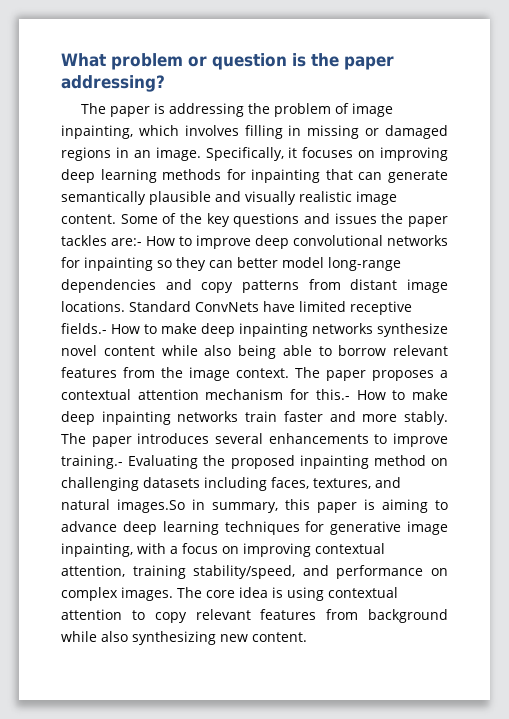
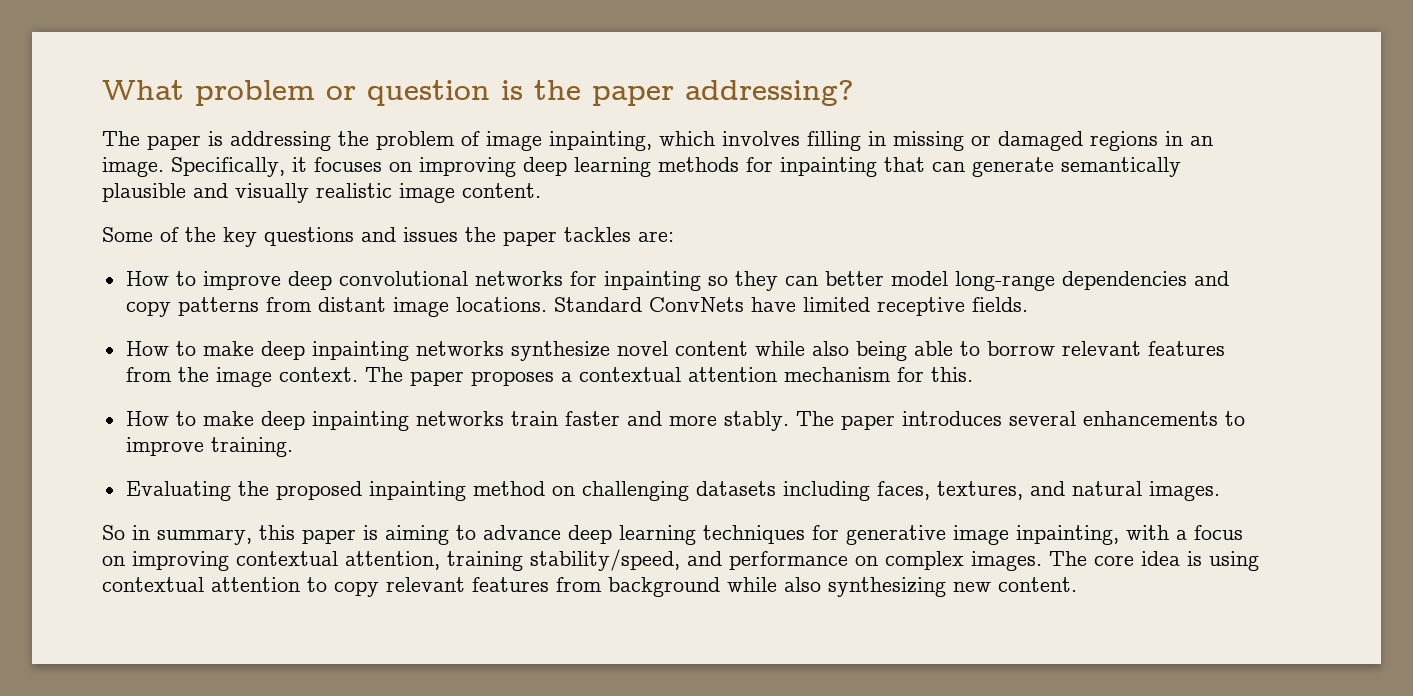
- Specifically, it focuses on improving deep learning methods for inpainting that can generate semantically plausible and visually realistic image content. Some of the key questions and issues the paper tackles are:- How to improve deep convolutional networks for inpainting so they can better model long-range dependencies and copy patterns from distant image locations.
+ Specifically, it focuses on improving deep learning methods for inpainting that can generate semantically plausible and visually realistic image content.
+ Some of the key questions and issues the paper tackles are:
+ How to improve deep convolutional networks for inpainting so they can better model long-range dependencies and copy patterns from distant image locations.
- Standard ConvNets have limited receptive fields.- How to make deep inpainting networks synthesize novel content while also being able to borrow relevant features from the image context.
+ Standard ConvNets have limited receptive fields.
+ How to make deep inpainting networks synthesize novel content while also being able to borrow relevant features from the image context.
- The paper proposes a contextual attention mechanism for this.- How to make deep inpainting networks train faster and more stably.
+ The paper proposes a contextual attention mechanism for this.
+ How to make deep inpainting networks train faster and more stably.
- The paper introduces several enhancements to improve training.- Evaluating the proposed inpainting method on challenging datasets including faces, textures, and natural images.So in summary, this paper is aiming to advance deep learning techniques for generative image inpainting, with a focus on improving contextual attention, training stability/speed, and performance on complex images.
+ The paper introduces several enhancements to improve training.
+ Evaluating the proposed inpainting method on challenging datasets including faces, textures, and natural images.
+ So in summary, this paper is aiming to advance deep learning techniques for generative image inpainting, with a focus on improving contextual attention, training stability/speed, and performance on complex images.

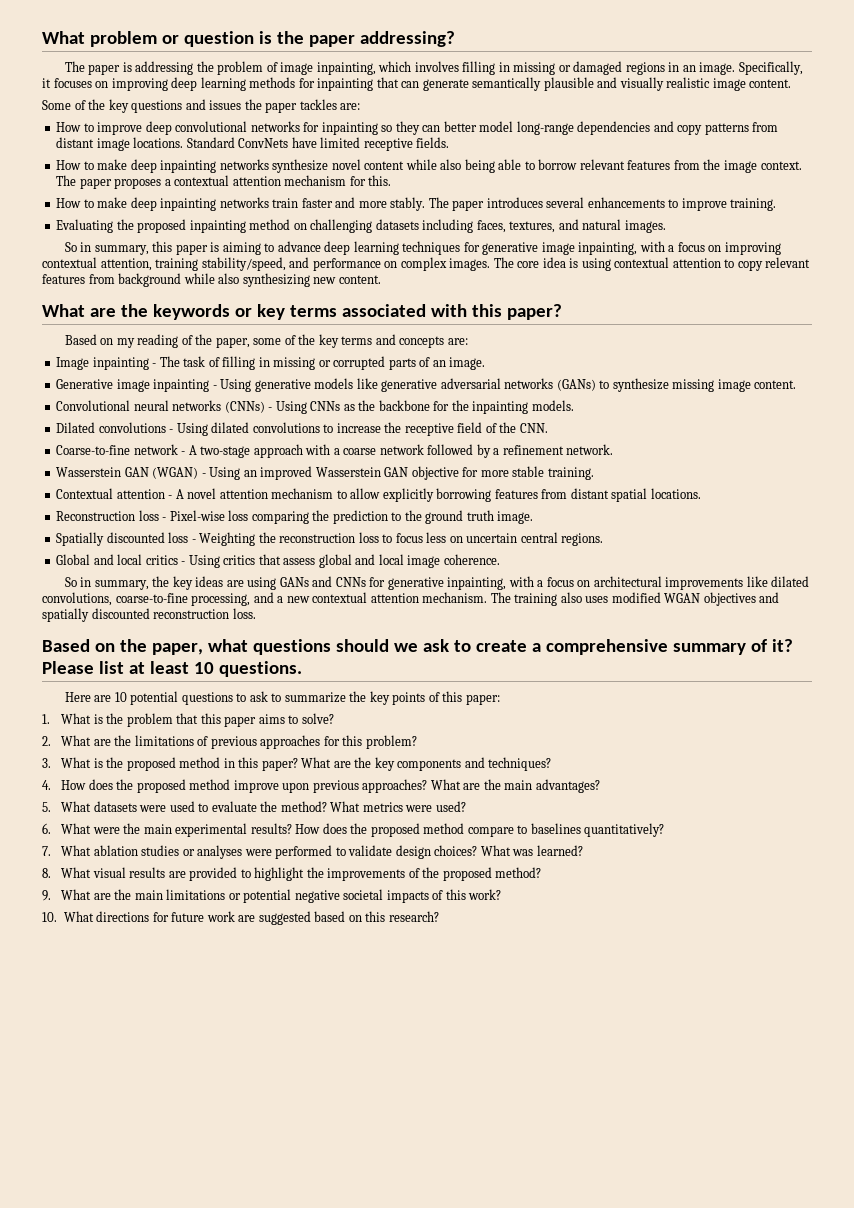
+ What are the keywords or key terms associated with this paper?
+ Based on my reading of the paper, some of the key terms and concepts are:
+ Image inpainting - The task of filling in missing or corrupted parts of an image.
+ Generative image inpainting - Using generative models like generative adversarial networks (GANs) to synthesize missing image content.
+ Convolutional neural networks (CNNs) - Using CNNs as the backbone for the inpainting models.
+ Dilated convolutions - Using dilated convolutions to increase the receptive field of the CNN.
+ Coarse-to-fine network - A two-stage approach with a coarse network followed by a refinement network.
+ Wasserstein GAN (WGAN) - Using an improved Wasserstein GAN objective for more stable training.
+ Contextual attention - A novel attention mechanism to allow explicitly borrowing features from distant spatial locations.
+ Reconstruction loss - Pixel-wise loss comparing the prediction to the ground truth image.
+ Spatially discounted loss - Weighting the reconstruction loss to focus less on uncertain central regions.
+ Global and local critics - Using critics that assess global and local image coherence.
+ So in summary, the key ideas are using GANs and CNNs for generative inpainting, with a focus on architectural improvements like dilated convolutions, coarse-to-fine processing, and a new contextual attention mechanism. The training also uses modified WGAN objectives and spatially discounted reconstruction loss.
+ Based on the paper, what questions should we ask to create a comprehensive summary of it? Please list at least 10 questions.
+ Here are 10 potential questions to ask to summarize the key points of this paper:
+ 1. What is the problem that this paper aims to solve?
+ 2. What are the limitations of previous approaches for this problem?
+ 3. What is the proposed method in this paper? What are the key components and techniques?
+ 4. How does the proposed method improve upon previous approaches? What are the main advantages?
+ 5. What datasets were used to evaluate the method? What metrics were used?
+ 6. What were the main experimental results? How does the proposed method compare to baselines quantitatively?
+ 7. What ablation studies or analyses were performed to validate design choices? What was learned?
+ 8. What visual results are provided to highlight the improvements of the proposed method?
+ 9. What are the main limitations or potential negative societal impacts of this work?
+ 10. What directions for future work are suggested based on this research?

